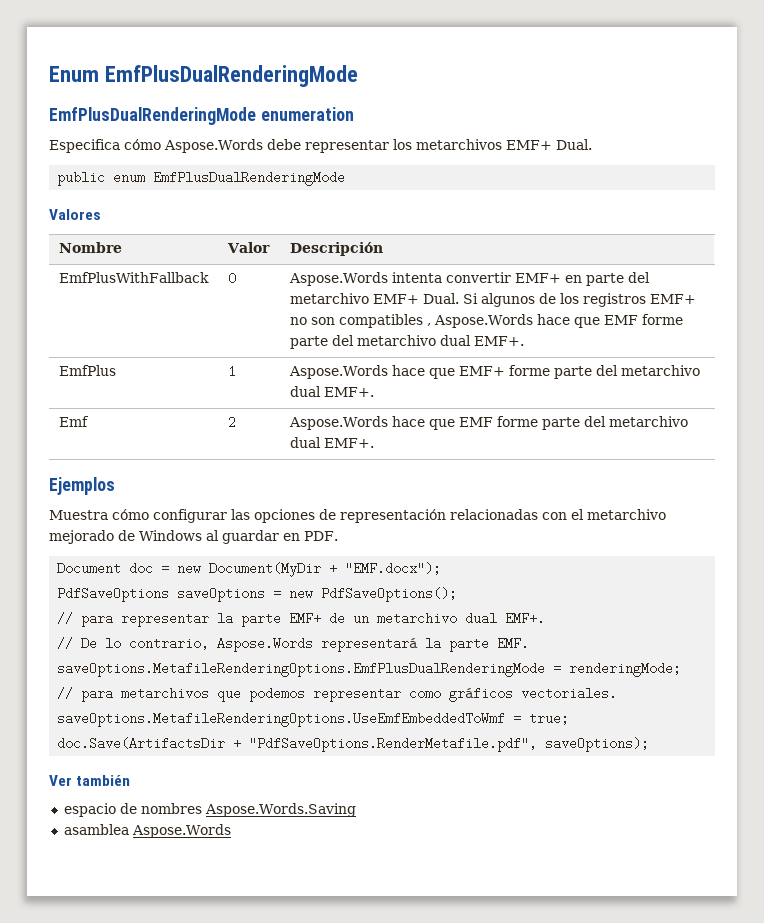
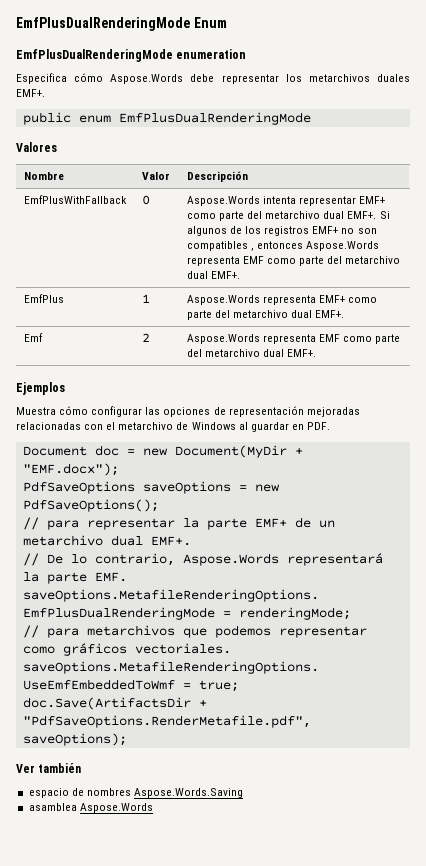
- Enum EmfPlusDualRenderingMode
+ EmfPlusDualRenderingMode Enum
- Especifica cómo Aspose.Words debe representar los metarchivos EMF+ Dual.
+ Especifica cómo Aspose.Words debe representar los metarchivos duales EMF+.
- EmfPlusWithFallback | 0 | Aspose.Words intenta convertir EMF+ en parte del metarchivo EMF+ Dual. Si algunos de los registros EMF+ no son compatibles , Aspose.Words hace que EMF forme parte del metarchivo dual EMF+.
+ EmfPlusWithFallback | 0 | Aspose.Words intenta representar EMF+ como parte del metarchivo dual EMF+. Si algunos de los registros EMF+ no son compatibles , entonces Aspose.Words representa EMF como parte del metarchivo dual EMF+.
- EmfPlus | 1 | Aspose.Words hace que EMF+ forme parte del metarchivo dual EMF+.
+ EmfPlus | 1 | Aspose.Words representa EMF+ como parte del metarchivo dual EMF+.
- Emf | 2 | Aspose.Words hace que EMF forme parte del metarchivo dual EMF+.
+ Emf | 2 | Aspose.Words representa EMF como parte del metarchivo dual EMF+.
- Muestra cómo configurar las opciones de representación relacionadas con el metarchivo mejorado de Windows al guardar en PDF.
+ Muestra cómo configurar las opciones de representación mejoradas relacionadas con el metarchivo de Windows al guardar en PDF.

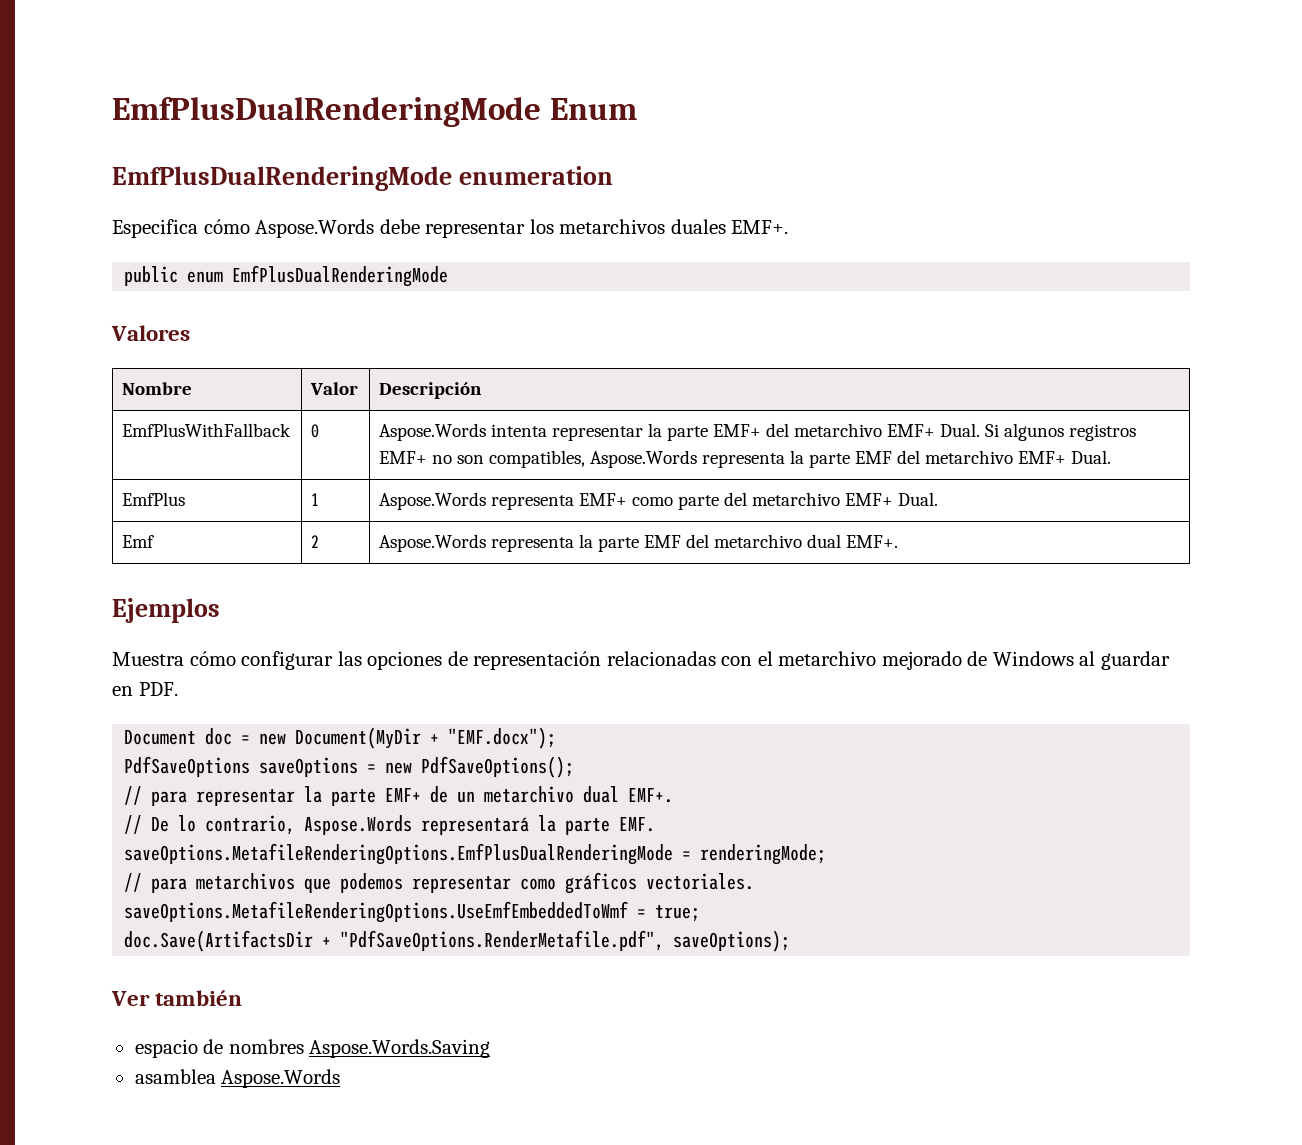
- EmfPlusWithFallback | 0 | Aspose.Words intenta representar EMF+ como parte del metarchivo dual EMF+. Si algunos de los registros EMF+ no son compatibles , entonces Aspose.Words representa EMF como parte del metarchivo dual EMF+.
+ EmfPlusWithFallback | 0 | Aspose.Words intenta representar la parte EMF+ del metarchivo EMF+ Dual. Si algunos registros EMF+ no son compatibles, Aspose.Words representa la parte EMF del metarchivo EMF+ Dual.
- EmfPlus | 1 | Aspose.Words representa EMF+ como parte del metarchivo dual EMF+.
+ EmfPlus | 1 | Aspose.Words representa EMF+ como parte del metarchivo EMF+ Dual.
- Emf | 2 | Aspose.Words representa EMF como parte del metarchivo dual EMF+.
+ Emf | 2 | Aspose.Words representa la parte EMF del metarchivo dual EMF+.
- Muestra cómo configurar las opciones de representación mejoradas relacionadas con el metarchivo de Windows al guardar en PDF.
+ Muestra cómo configurar las opciones de representación relacionadas con el metarchivo mejorado de Windows al guardar en PDF.

